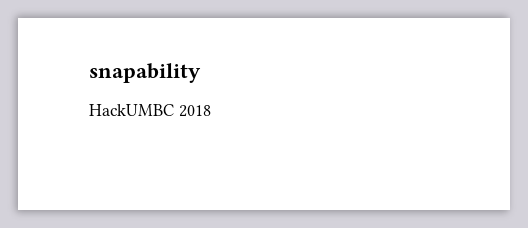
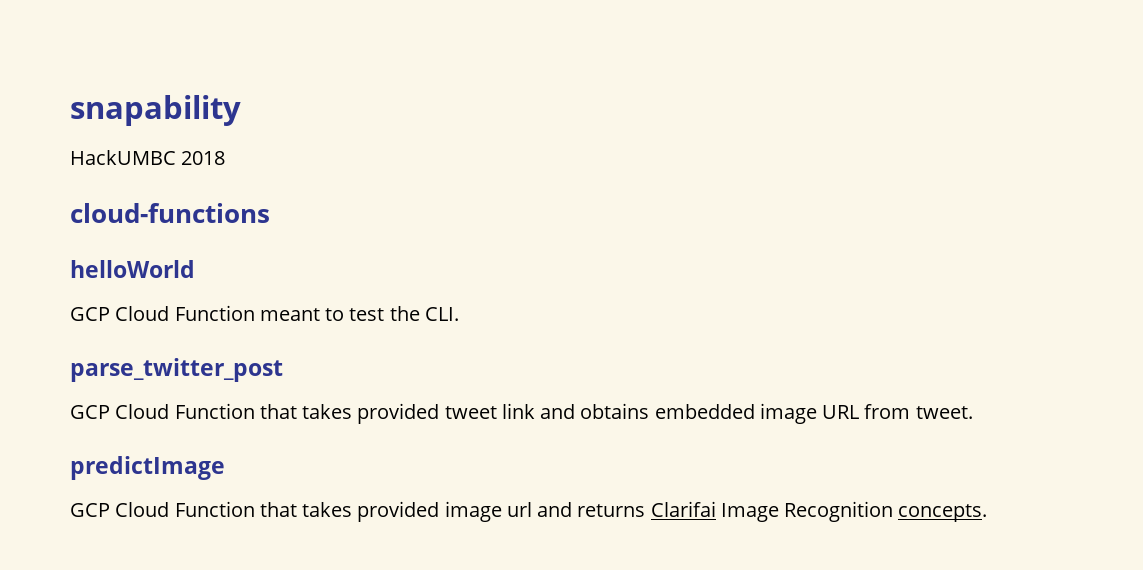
+ cloud-functions
+ helloWorld
+ GCP Cloud Function meant to test the CLI.
+ parse_twitter_post
+ GCP Cloud Function that takes provided tweet link and obtains embedded image URL from tweet.
+ predictImage
+ GCP Cloud Function that takes provided image url and returns Clarifai Image Recognition concepts.

